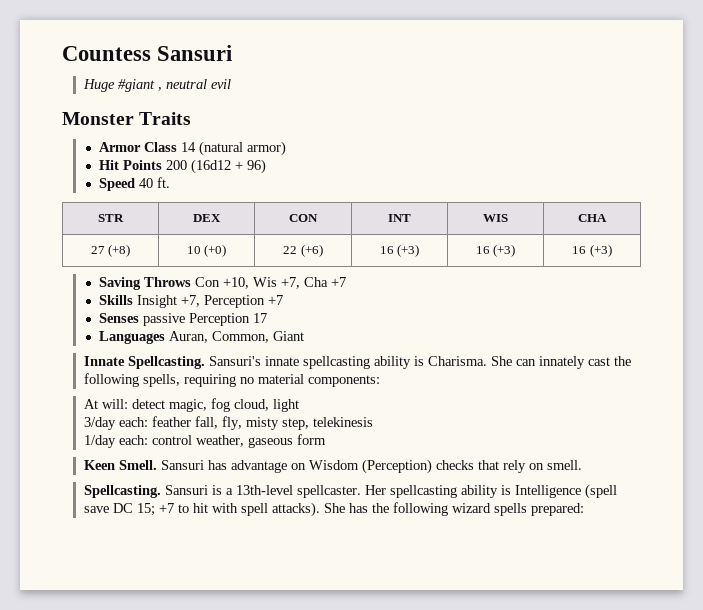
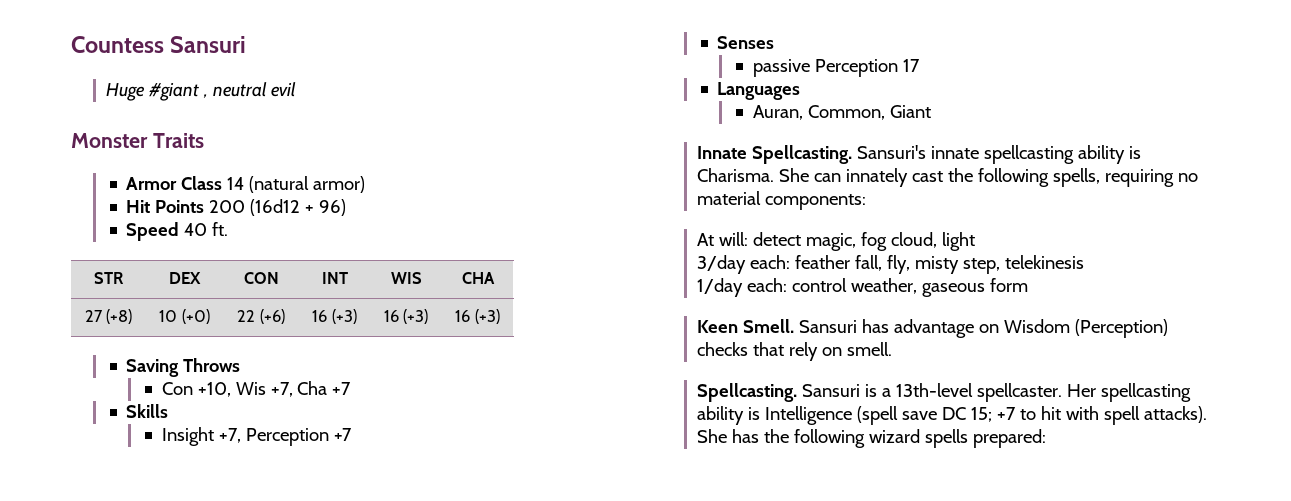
- Saving Throws Con +10, Wis +7, Cha +7
+ Saving Throws
+ Con +10, Wis +7, Cha +7
- Skills Insight +7, Perception +7
+ Skills
+ Insight +7, Perception +7
- Senses passive Perception 17
+ Senses
+ passive Perception 17
- Languages Auran, Common, Giant
+ Languages
+ Auran, Common, Giant

